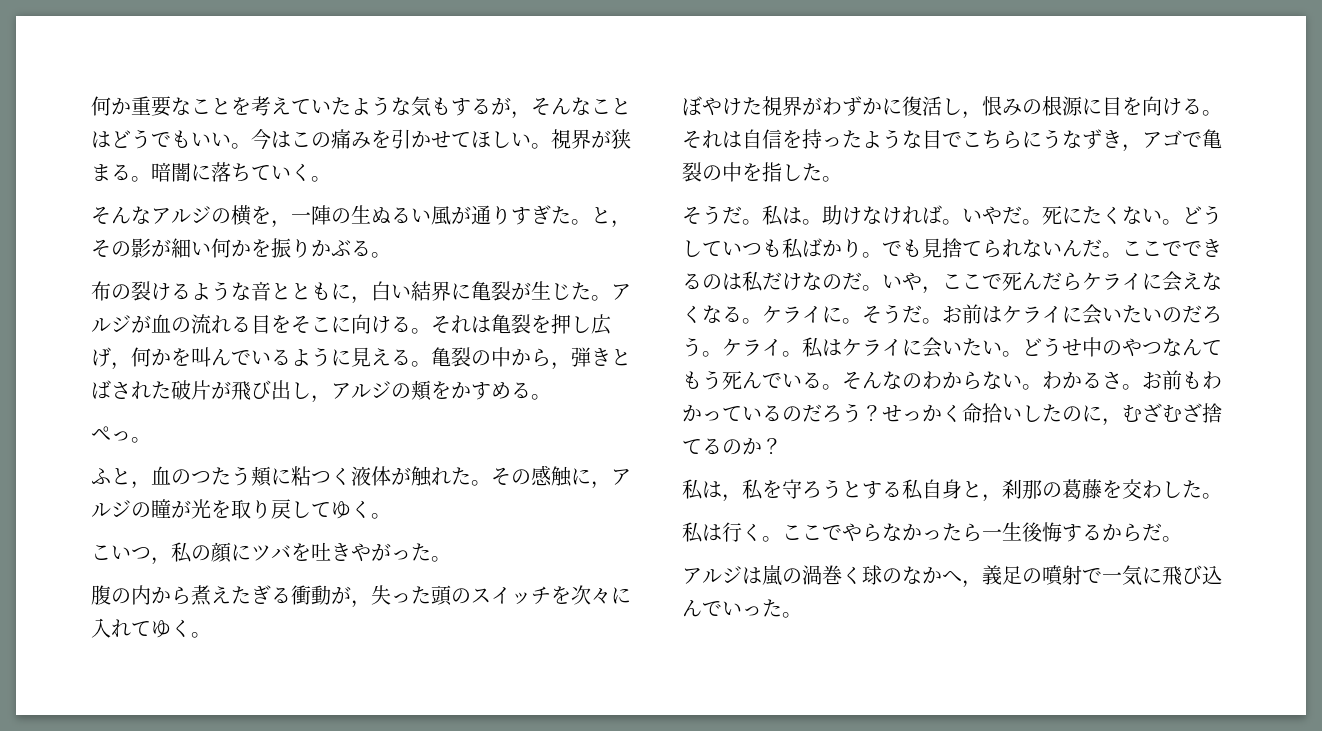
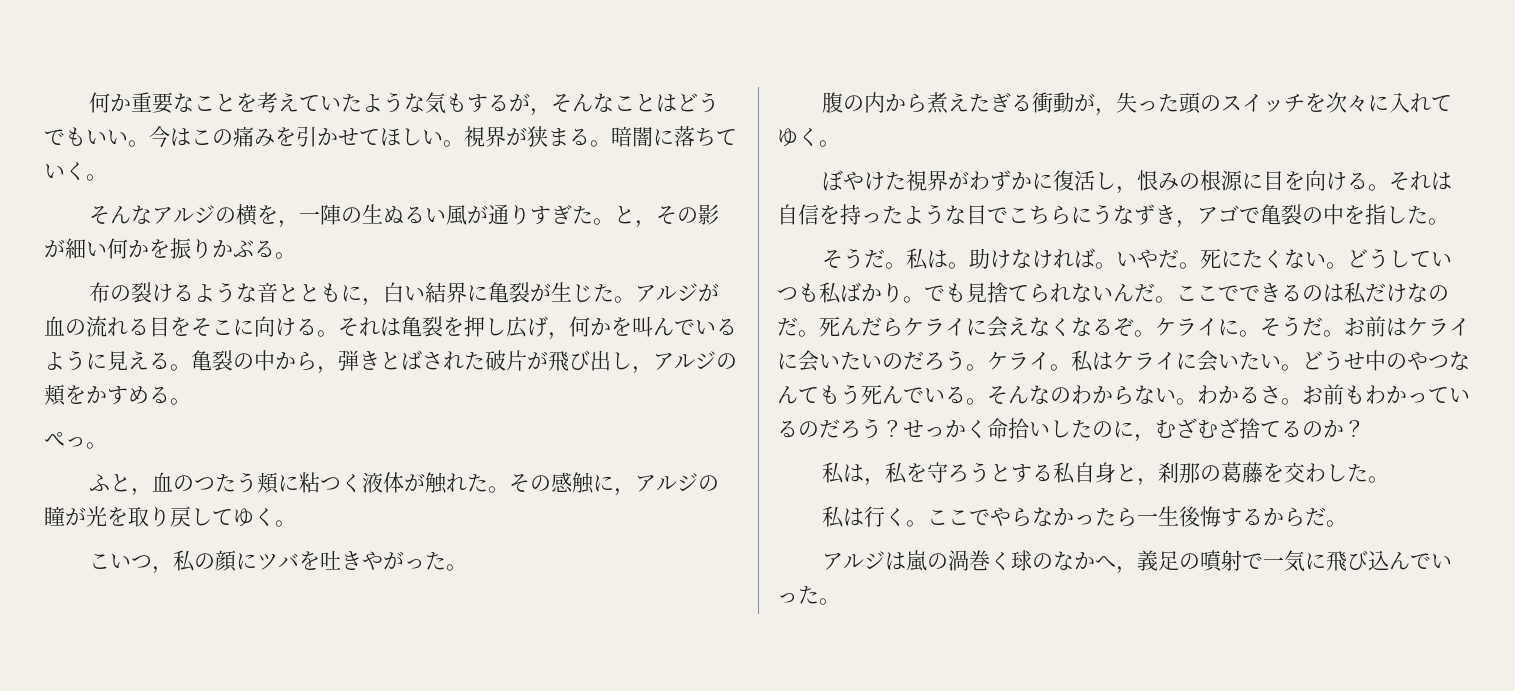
- いや，ここで死んだらケライに会えなくなる。
+ 死んだらケライに会えなくなるぞ。

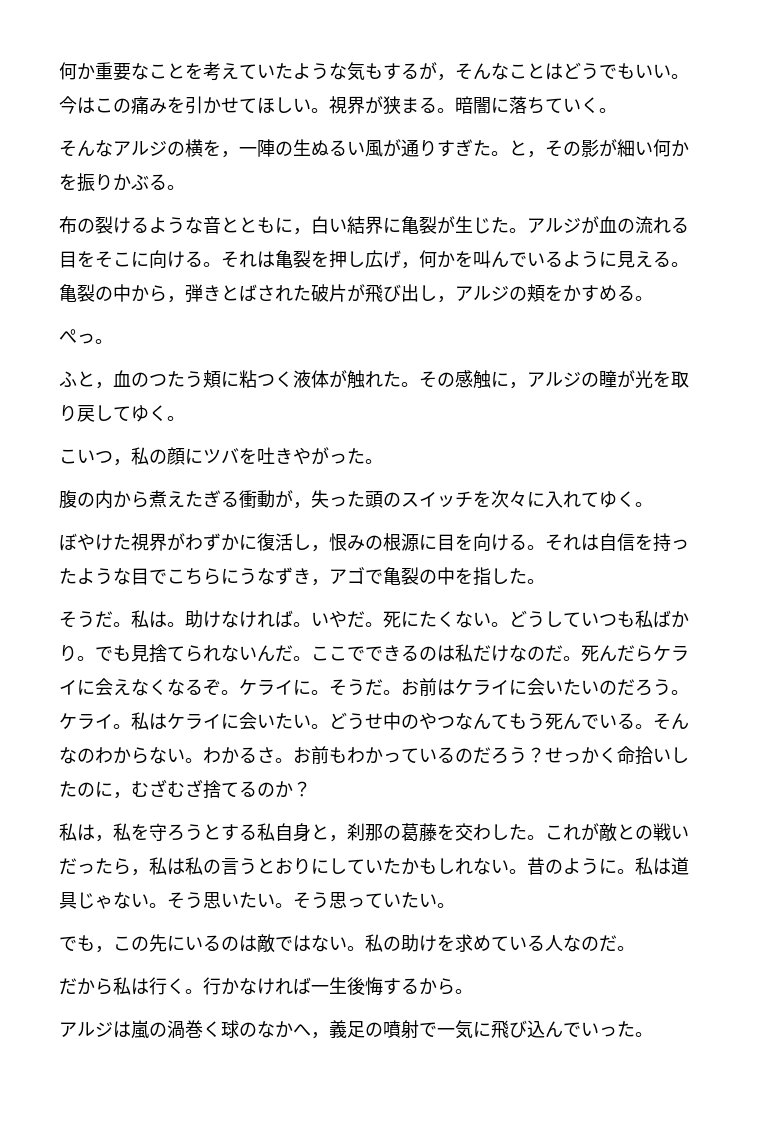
- 私は，私を守ろうとする私自身と，刹那の葛藤を交わした。
- 私は行く。ここでやらなかったら一生後悔するからだ。
+ 私は，私を守ろうとする私自身と，刹那の葛藤を交わした。これが敵との戦いだったら，私は私の言うとおりにしていたかもしれない。昔のように。私は道具じゃない。そう思いたい。そう思っていたい。
+ でも，この先にいるのは敵ではない。私の助けを求めている人なのだ。
+ だから私は行く。行かなければ一生後悔するから。

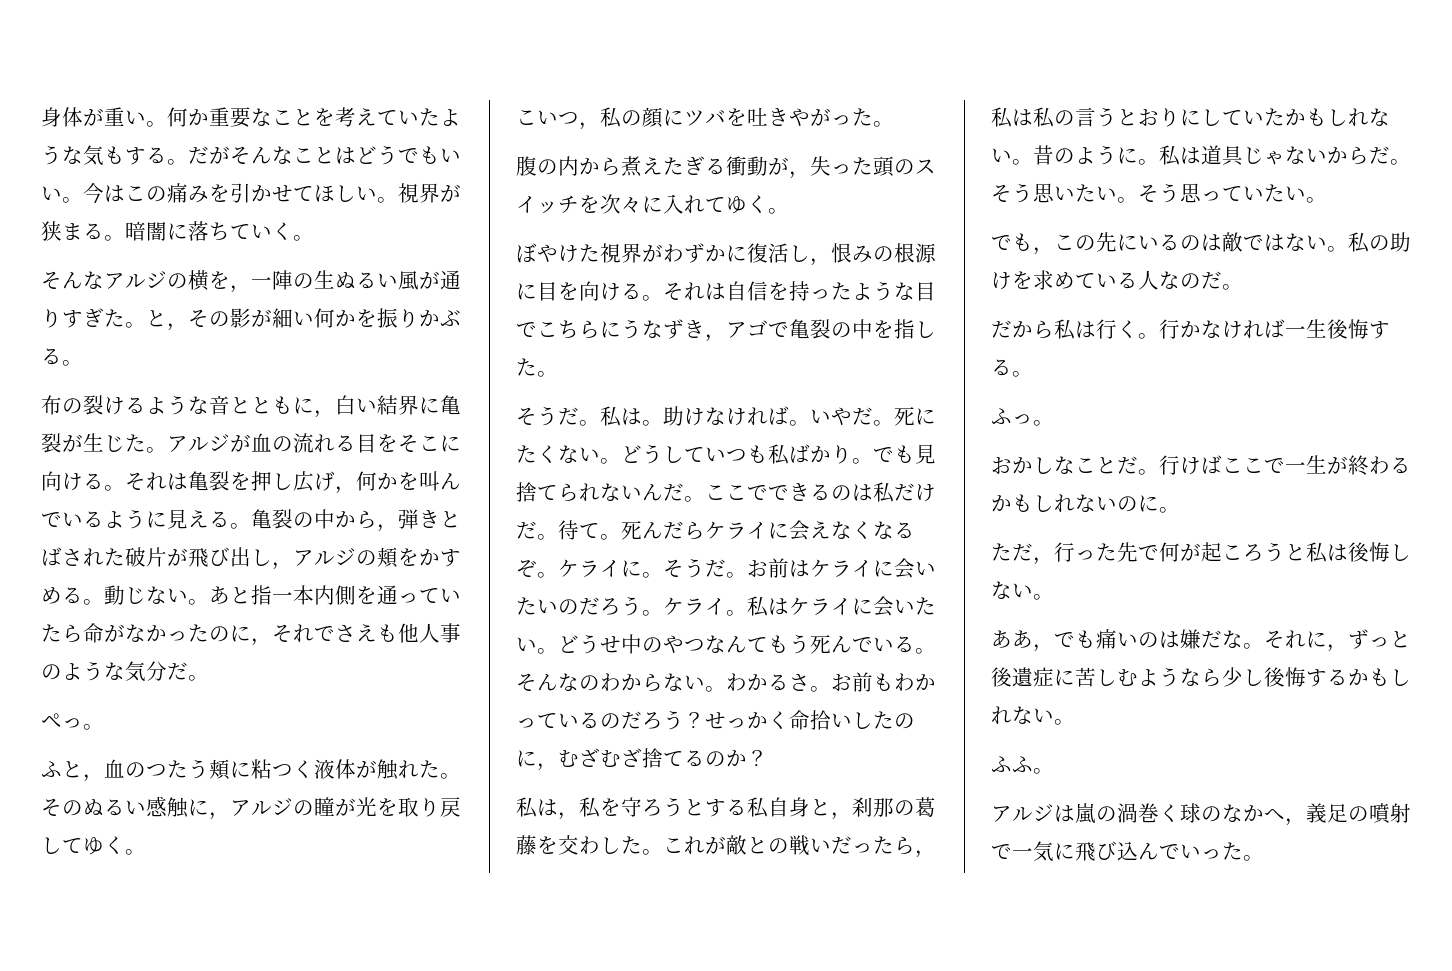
+ 身体が重い。
- 何か重要なことを考えていたような気もするが，そんなことはどうでもいい。
+ 何か重要なことを考えていたような気もする。だがそんなことはどうでもいい。
+ 動じない。あと指一本内側を通っていたら命がなかったのに，それでさえも他人事のような気分だ。
- その感触に，アルジの瞳が光を取り戻してゆく。
+ そのぬるい感触に，アルジの瞳が光を取り戻してゆく。
- ここでできるのは私だけなのだ。
+ ここでできるのは私だけだ。待て。
- 私は道具じゃない。
+ 私は道具じゃないからだ。
- 行かなければ一生後悔するから。
+ 行かなければ一生後悔する。
+ ふっ。
+ おかしなことだ。行けばここで一生が終わるかもしれないのに。
+ ただ，行った先で何が起ころうと私は後悔しない。
+ ああ，でも痛いのは嫌だな。それに，ずっと後遺症に苦しむようなら少し後悔するかもしれない。
+ ふふ。

